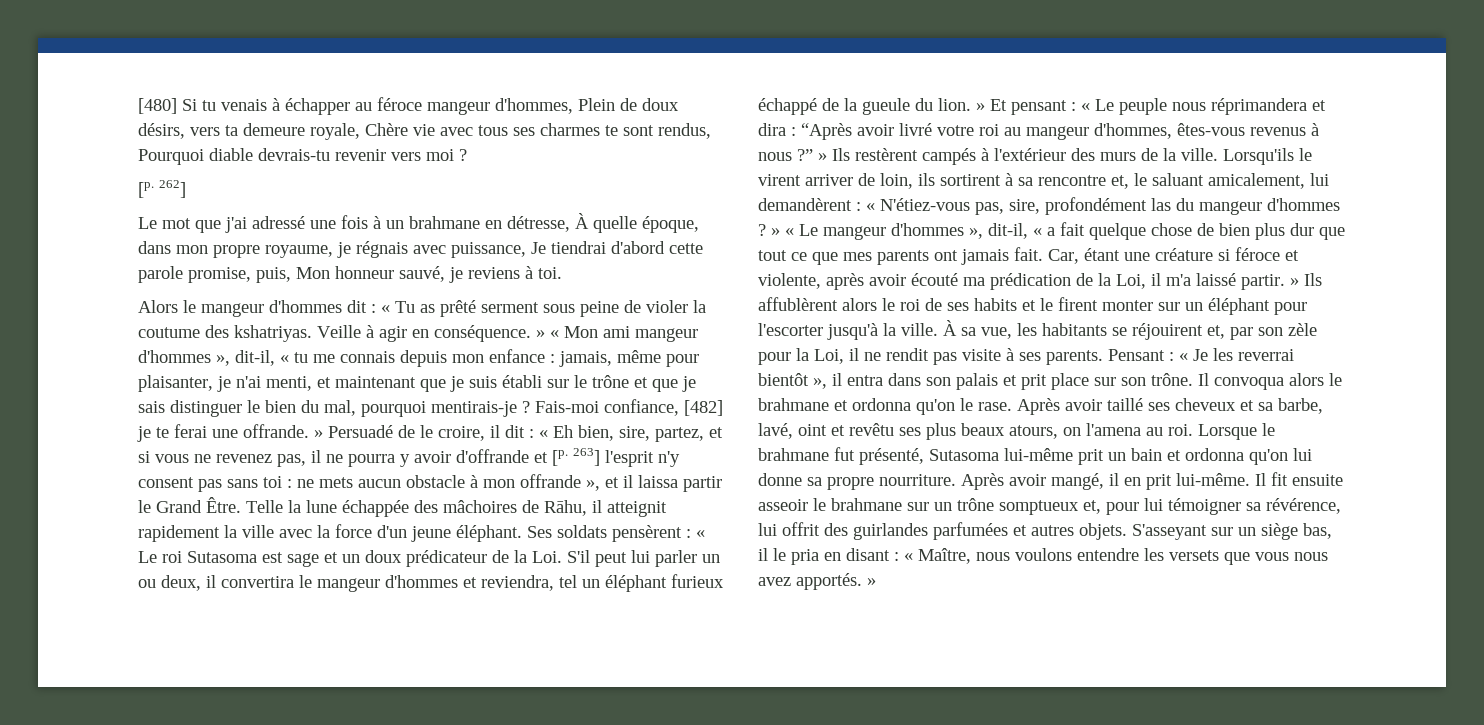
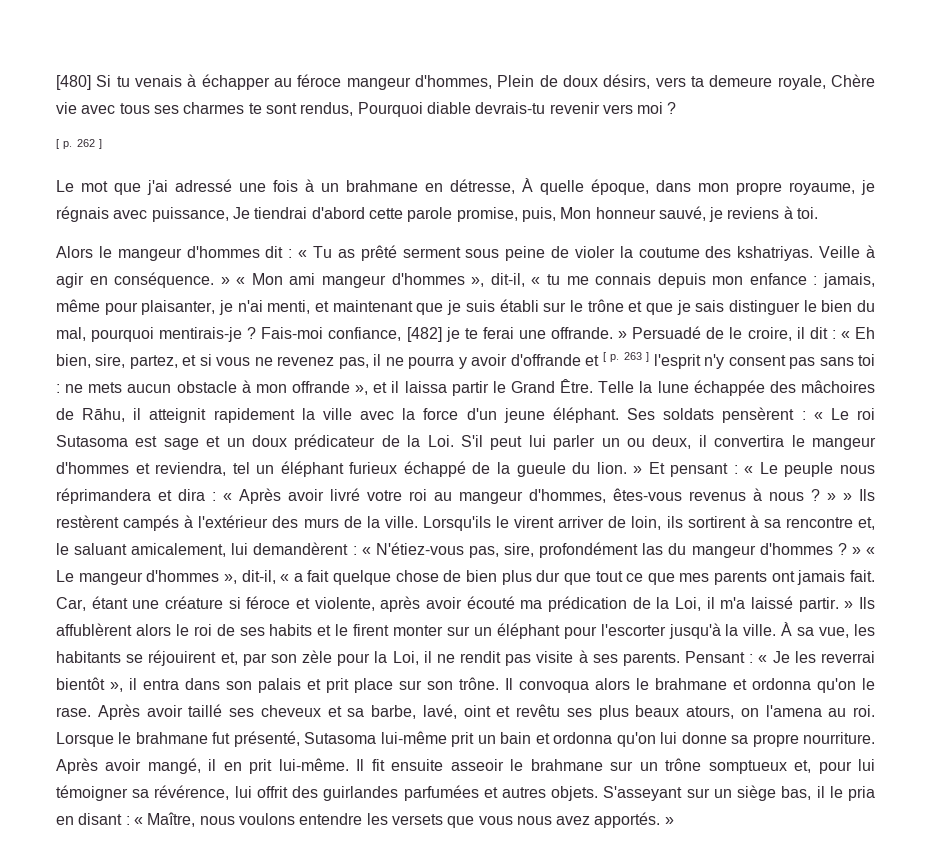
- [p. 262]
+ [ p. 262 ]
- Fais-moi confiance, [482] je te ferai une offrande. » Persuadé de le croire, il dit : « Eh bien, sire, partez, et si vous ne revenez pas, il ne pourra y avoir d'offrande et [p. 263] l'esprit n'y consent pas sans toi : ne mets aucun obstacle à mon offrande », et il laissa partir le Grand Être.
+ Fais-moi confiance, [482] je te ferai une offrande. » Persuadé de le croire, il dit : « Eh bien, sire, partez, et si vous ne revenez pas, il ne pourra y avoir d'offrande et [ p. 263 ] l'esprit n'y consent pas sans toi : ne mets aucun obstacle à mon offrande », et il laissa partir le Grand Être.
- “Après avoir livré votre roi au mangeur d'hommes, êtes-vous revenus à nous ?” » Ils restèrent campés à l'extérieur des murs de la ville.
+ « Après avoir livré votre roi au mangeur d'hommes, êtes-vous revenus à nous ? » » Ils restèrent campés à l'extérieur des murs de la ville.

